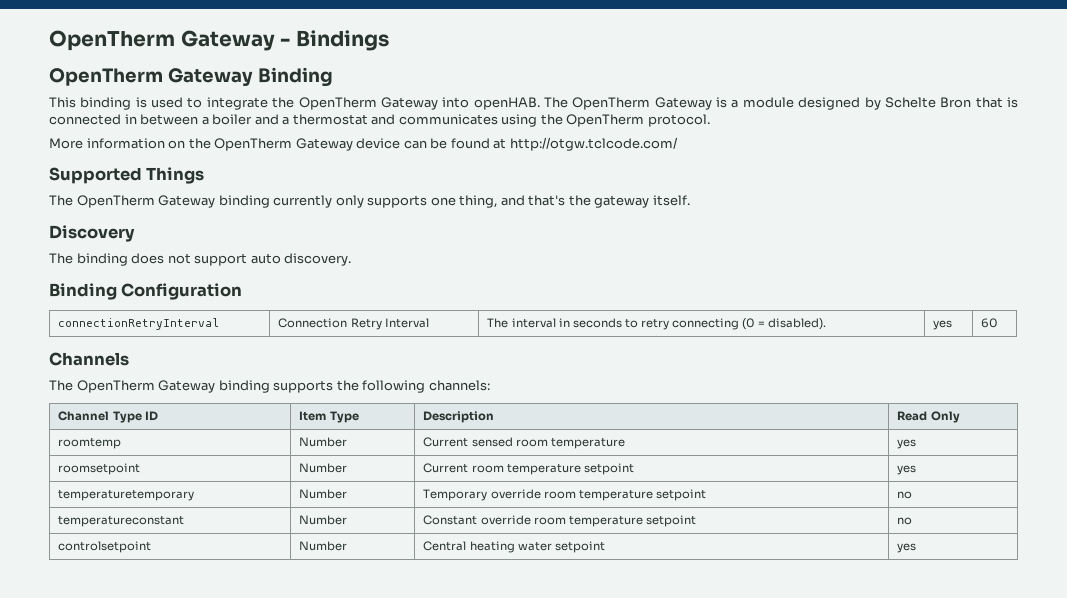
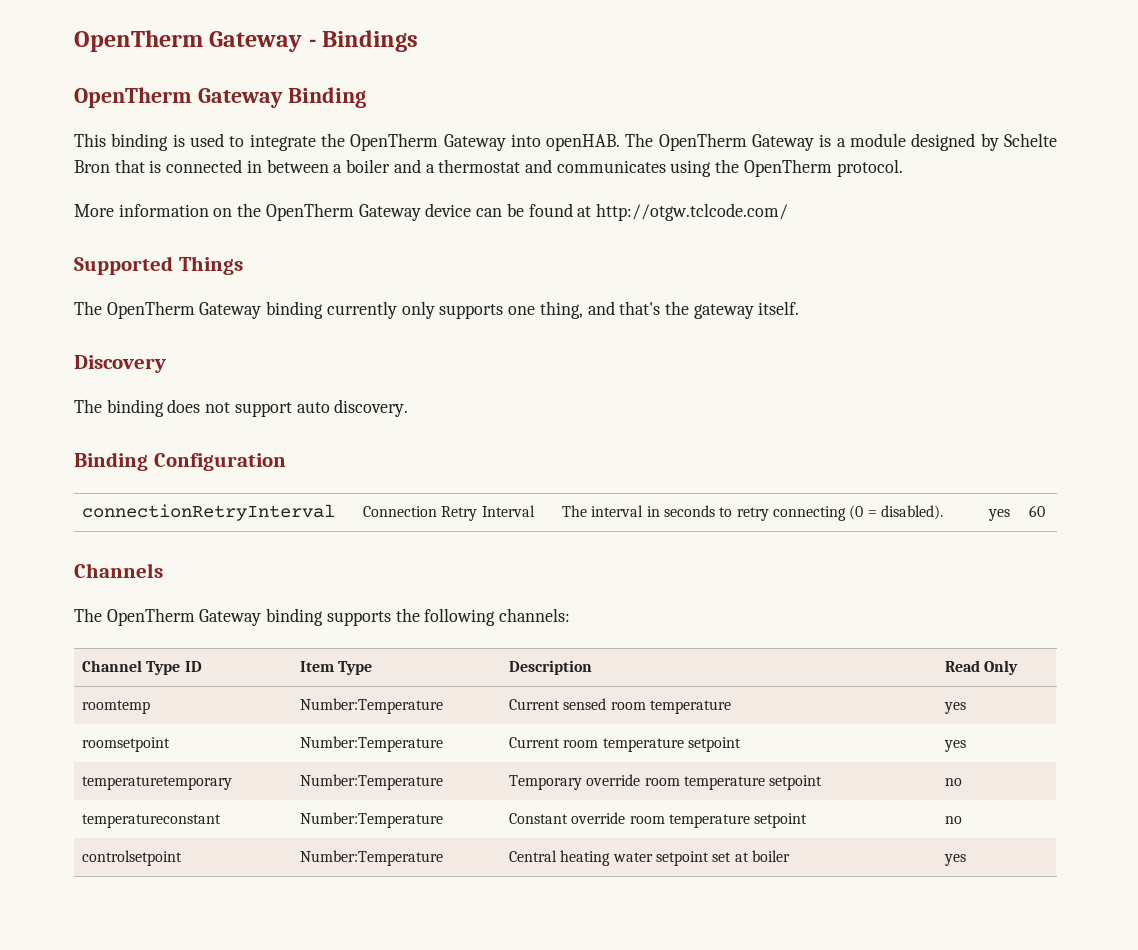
- roomtemp | Number | Current sensed room temperature | yes
+ roomtemp | Number:Temperature | Current sensed room temperature | yes
- roomsetpoint | Number | Current room temperature setpoint | yes
+ roomsetpoint | Number:Temperature | Current room temperature setpoint | yes
- temperaturetemporary | Number | Temporary override room temperature setpoint | no
+ temperaturetemporary | Number:Temperature | Temporary override room temperature setpoint | no
- temperatureconstant | Number | Constant override room temperature setpoint | no
+ temperatureconstant | Number:Temperature | Constant override room temperature setpoint | no
- controlsetpoint | Number | Central heating water setpoint | yes
+ controlsetpoint | Number:Temperature | Central heating water setpoint set at boiler | yes

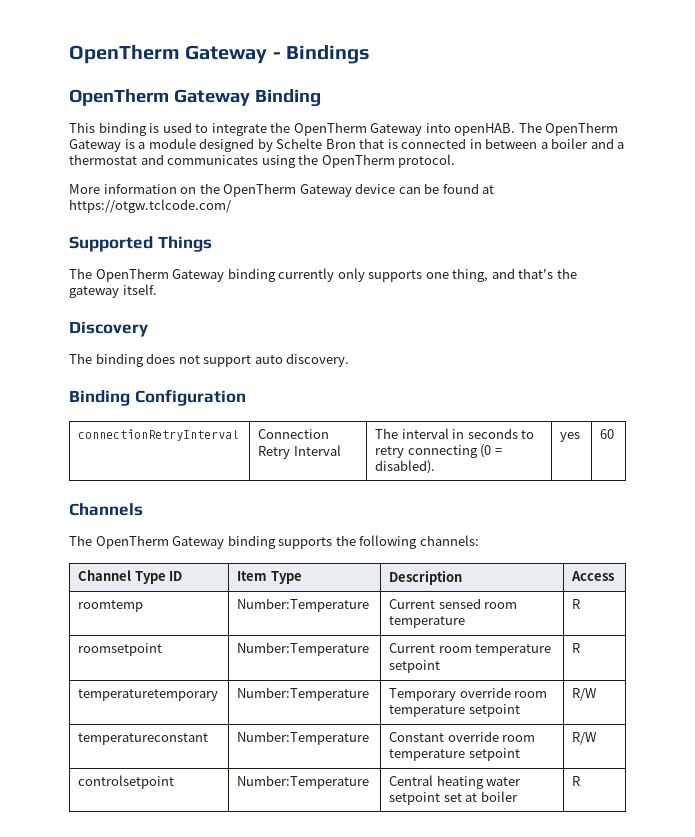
- More information on the OpenTherm Gateway device can be found at http://otgw.tclcode.com/
+ More information on the OpenTherm Gateway device can be found at https://otgw.tclcode.com/
- Channel Type ID | Item Type | Description | Read Only
+ Channel Type ID | Item Type | Description | Access
- roomtemp | Number:Temperature | Current sensed room temperature | yes
+ roomtemp | Number:Temperature | Current sensed room temperature | R
- roomsetpoint | Number:Temperature | Current room temperature setpoint | yes
+ roomsetpoint | Number:Temperature | Current room temperature setpoint | R
- temperaturetemporary | Number:Temperature | Temporary override room temperature setpoint | no
+ temperaturetemporary | Number:Temperature | Temporary override room temperature setpoint | R/W
- temperatureconstant | Number:Temperature | Constant override room temperature setpoint | no
+ temperatureconstant | Number:Temperature | Constant override room temperature setpoint | R/W
- controlsetpoint | Number:Temperature | Central heating water setpoint set at boiler | yes
+ controlsetpoint | Number:Temperature | Central heating water setpoint set at boiler | R

